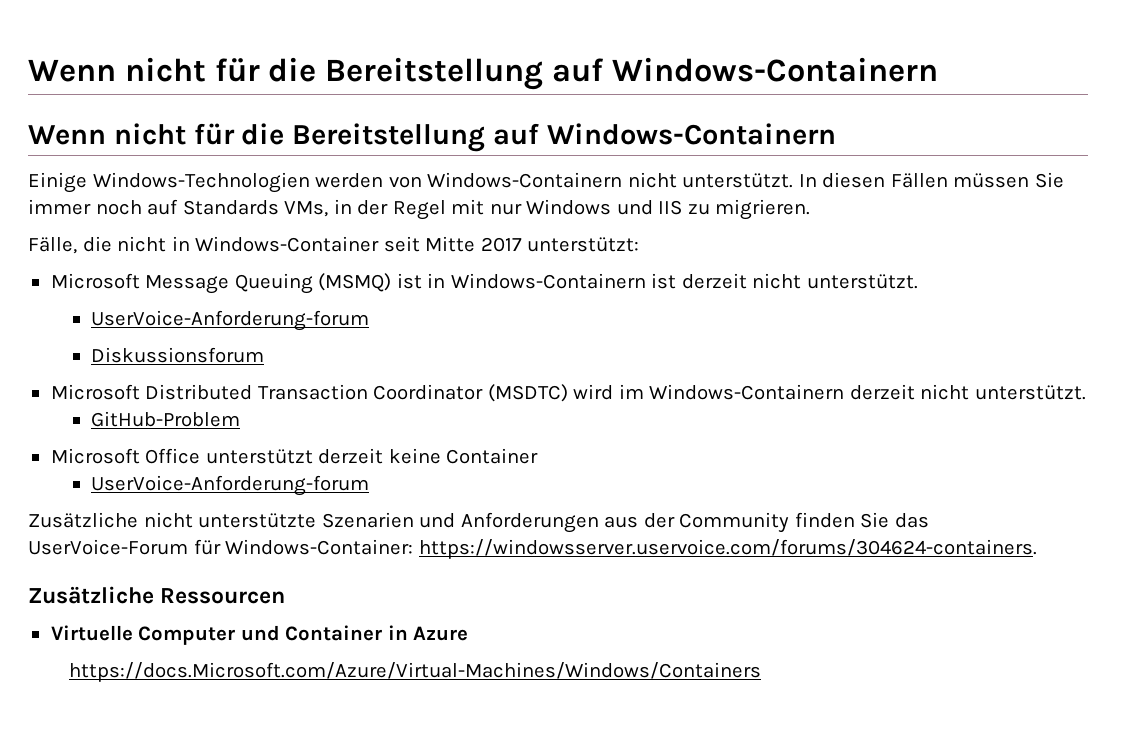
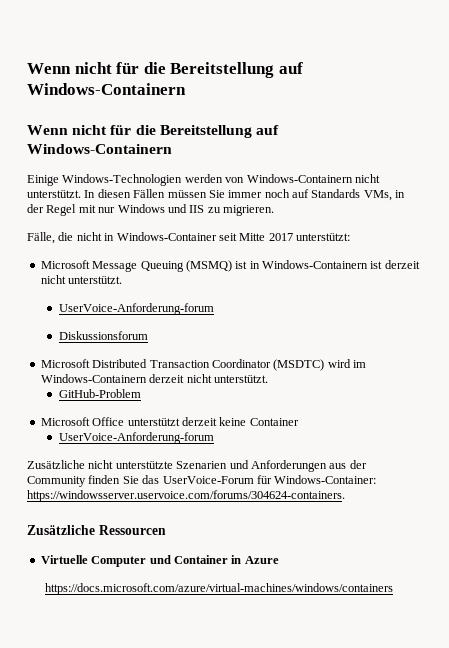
- https://docs.Microsoft.com/Azure/Virtual-Machines/Windows/Containers
+ https://docs.microsoft.com/azure/virtual-machines/windows/containers

